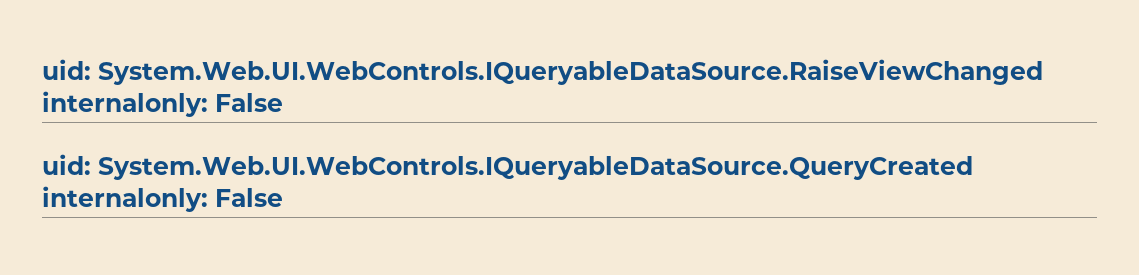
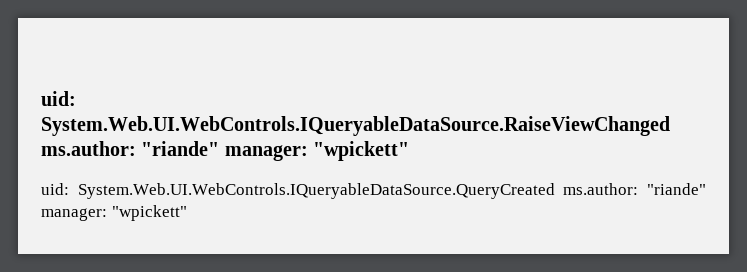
- uid: System.Web.UI.WebControls.IQueryableDataSource.RaiseViewChanged internalonly: False
- uid: System.Web.UI.WebControls.IQueryableDataSource.QueryCreated internalonly: False
+ uid: System.Web.UI.WebControls.IQueryableDataSource.RaiseViewChanged ms.author: "riande" manager: "wpickett"
+ uid: System.Web.UI.WebControls.IQueryableDataSource.QueryCreated ms.author: "riande" manager: "wpickett"

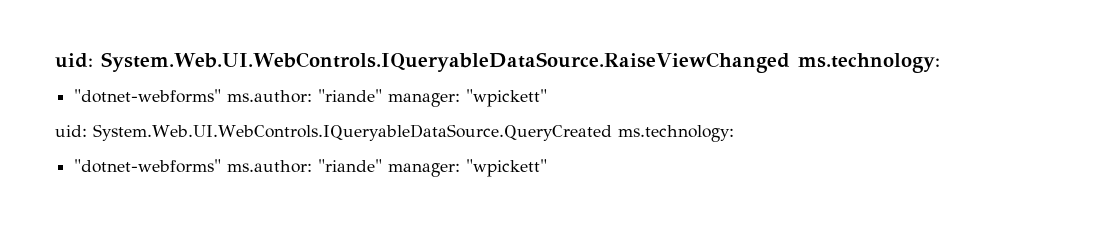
- uid: System.Web.UI.WebControls.IQueryableDataSource.RaiseViewChanged ms.author: "riande" manager: "wpickett"
+ uid: System.Web.UI.WebControls.IQueryableDataSource.RaiseViewChanged ms.technology:
+ "dotnet-webforms" ms.author: "riande" manager: "wpickett"
- uid: System.Web.UI.WebControls.IQueryableDataSource.QueryCreated ms.author: "riande" manager: "wpickett"
+ uid: System.Web.UI.WebControls.IQueryableDataSource.QueryCreated ms.technology:
+ "dotnet-webforms" ms.author: "riande" manager: "wpickett"

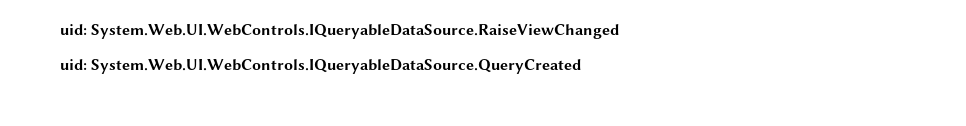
- uid: System.Web.UI.WebControls.IQueryableDataSource.RaiseViewChanged ms.technology:
- "dotnet-webforms" ms.author: "riande" manager: "wpickett"
- uid: System.Web.UI.WebControls.IQueryableDataSource.QueryCreated ms.technology:
- "dotnet-webforms" ms.author: "riande" manager: "wpickett"
+ uid: System.Web.UI.WebControls.IQueryableDataSource.RaiseViewChanged
+ uid: System.Web.UI.WebControls.IQueryableDataSource.QueryCreated

